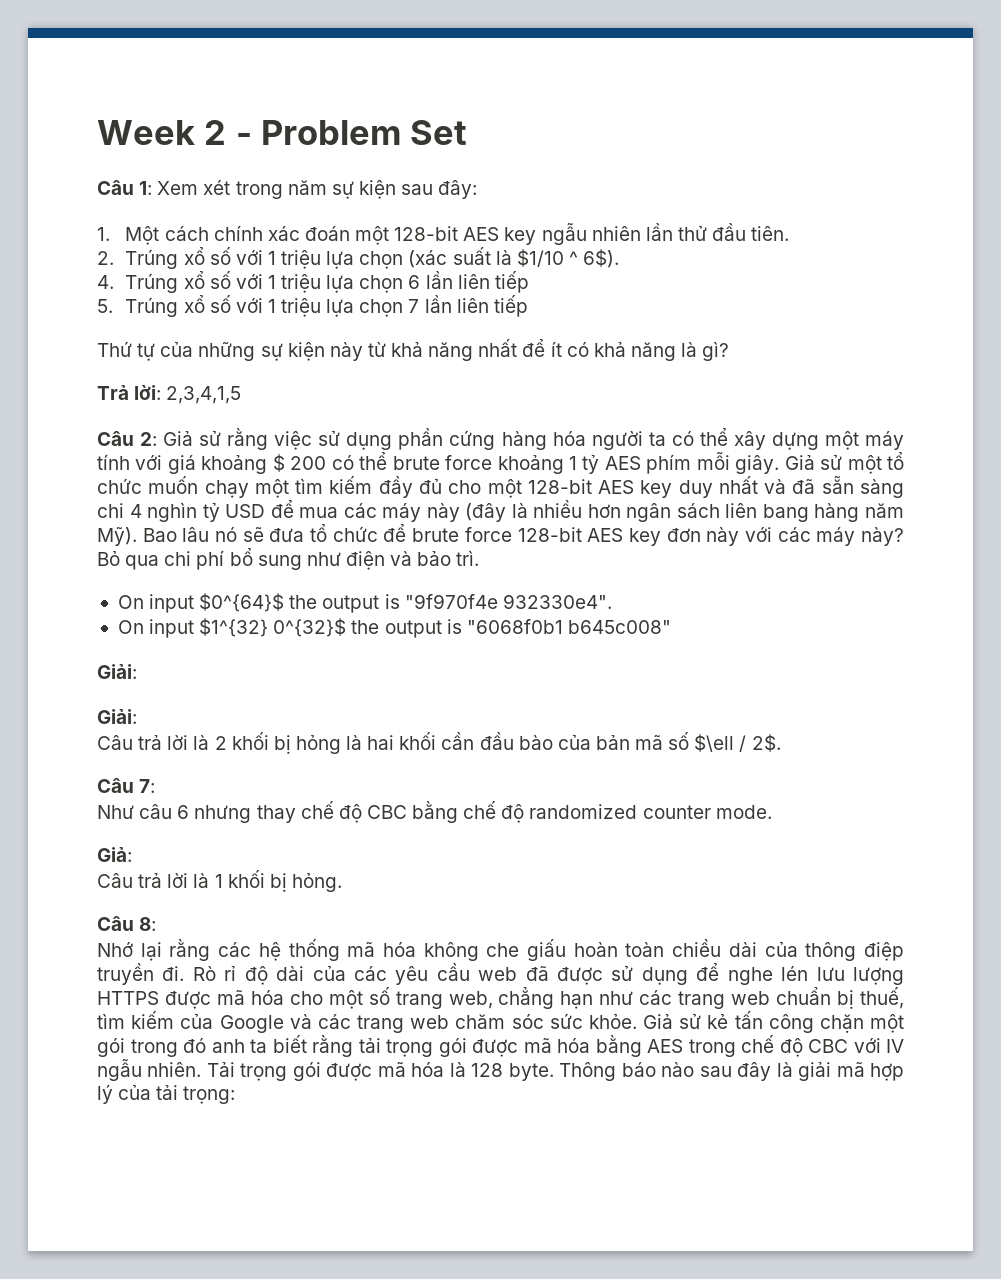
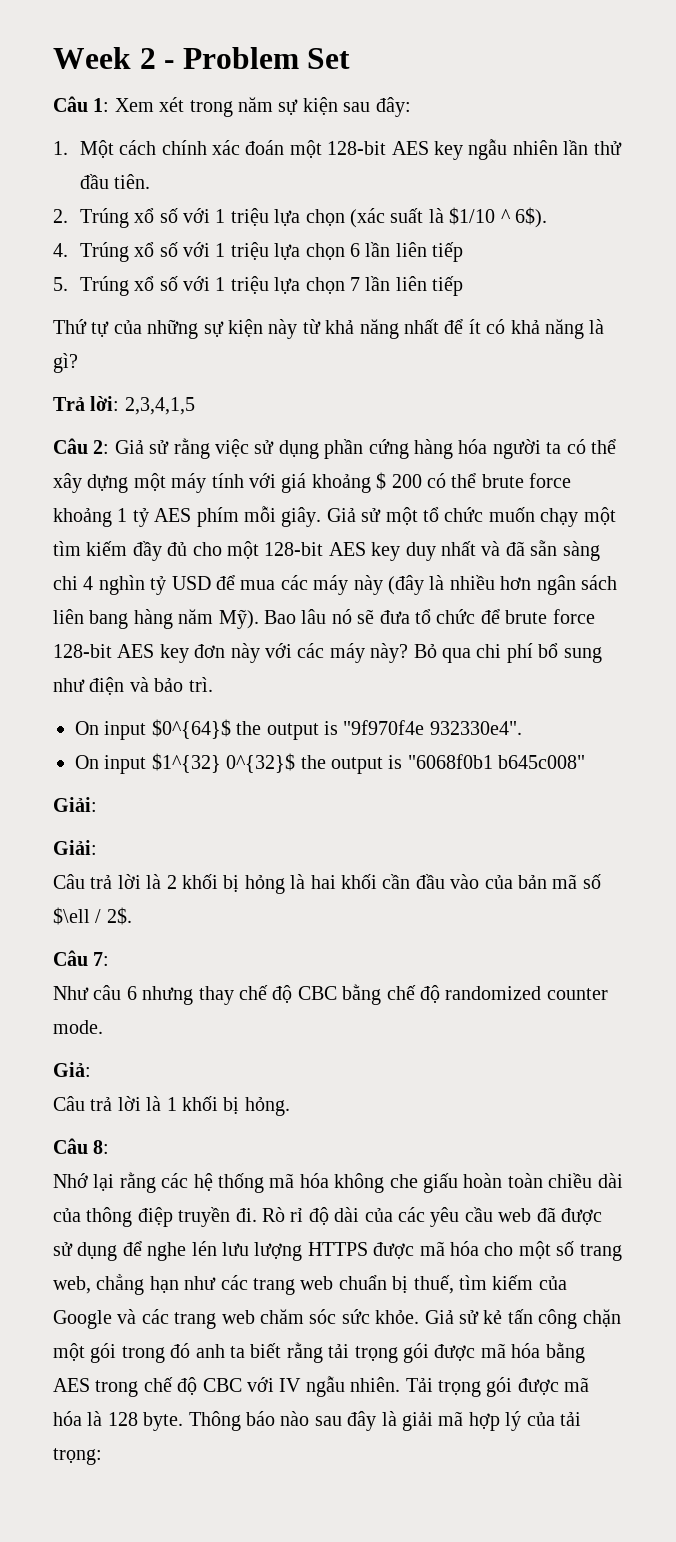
- Câu trả lời là 2 khối bị hỏng là hai khối cần đầu bào của bản mã số $\ell / 2$.
+ Câu trả lời là 2 khối bị hỏng là hai khối cần đầu vào của bản mã số $\ell / 2$.

